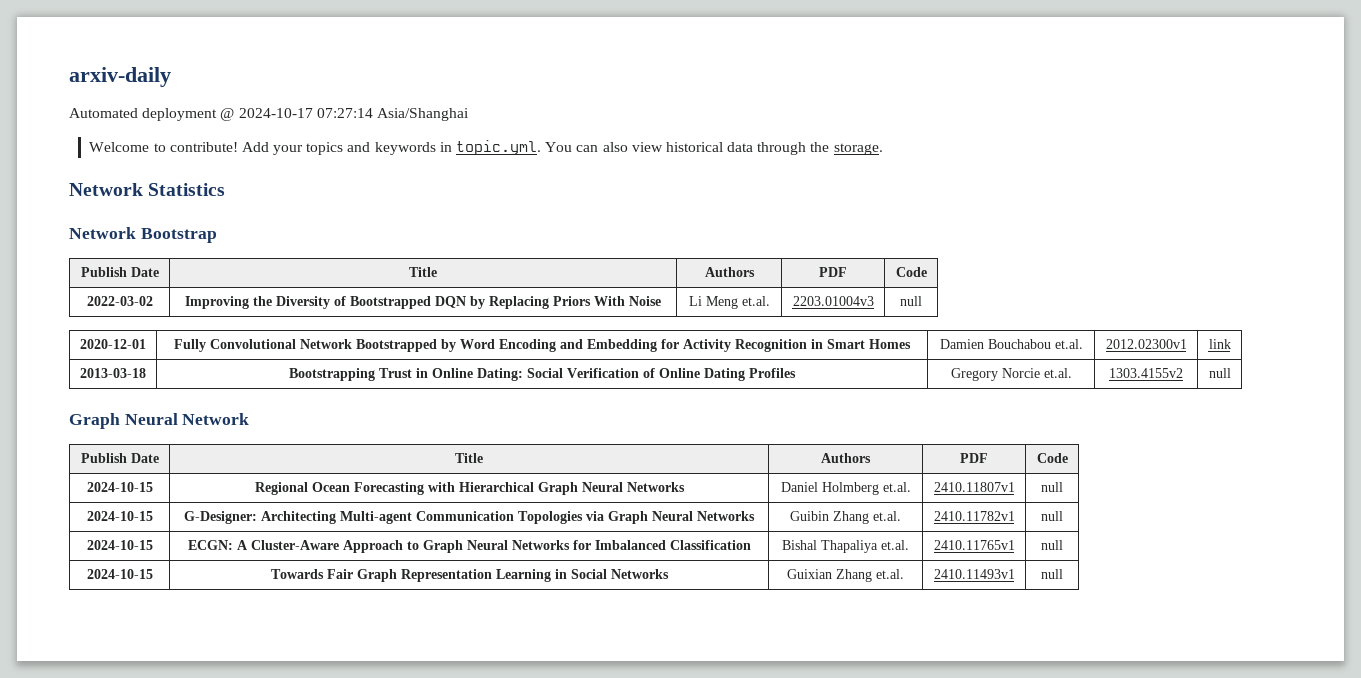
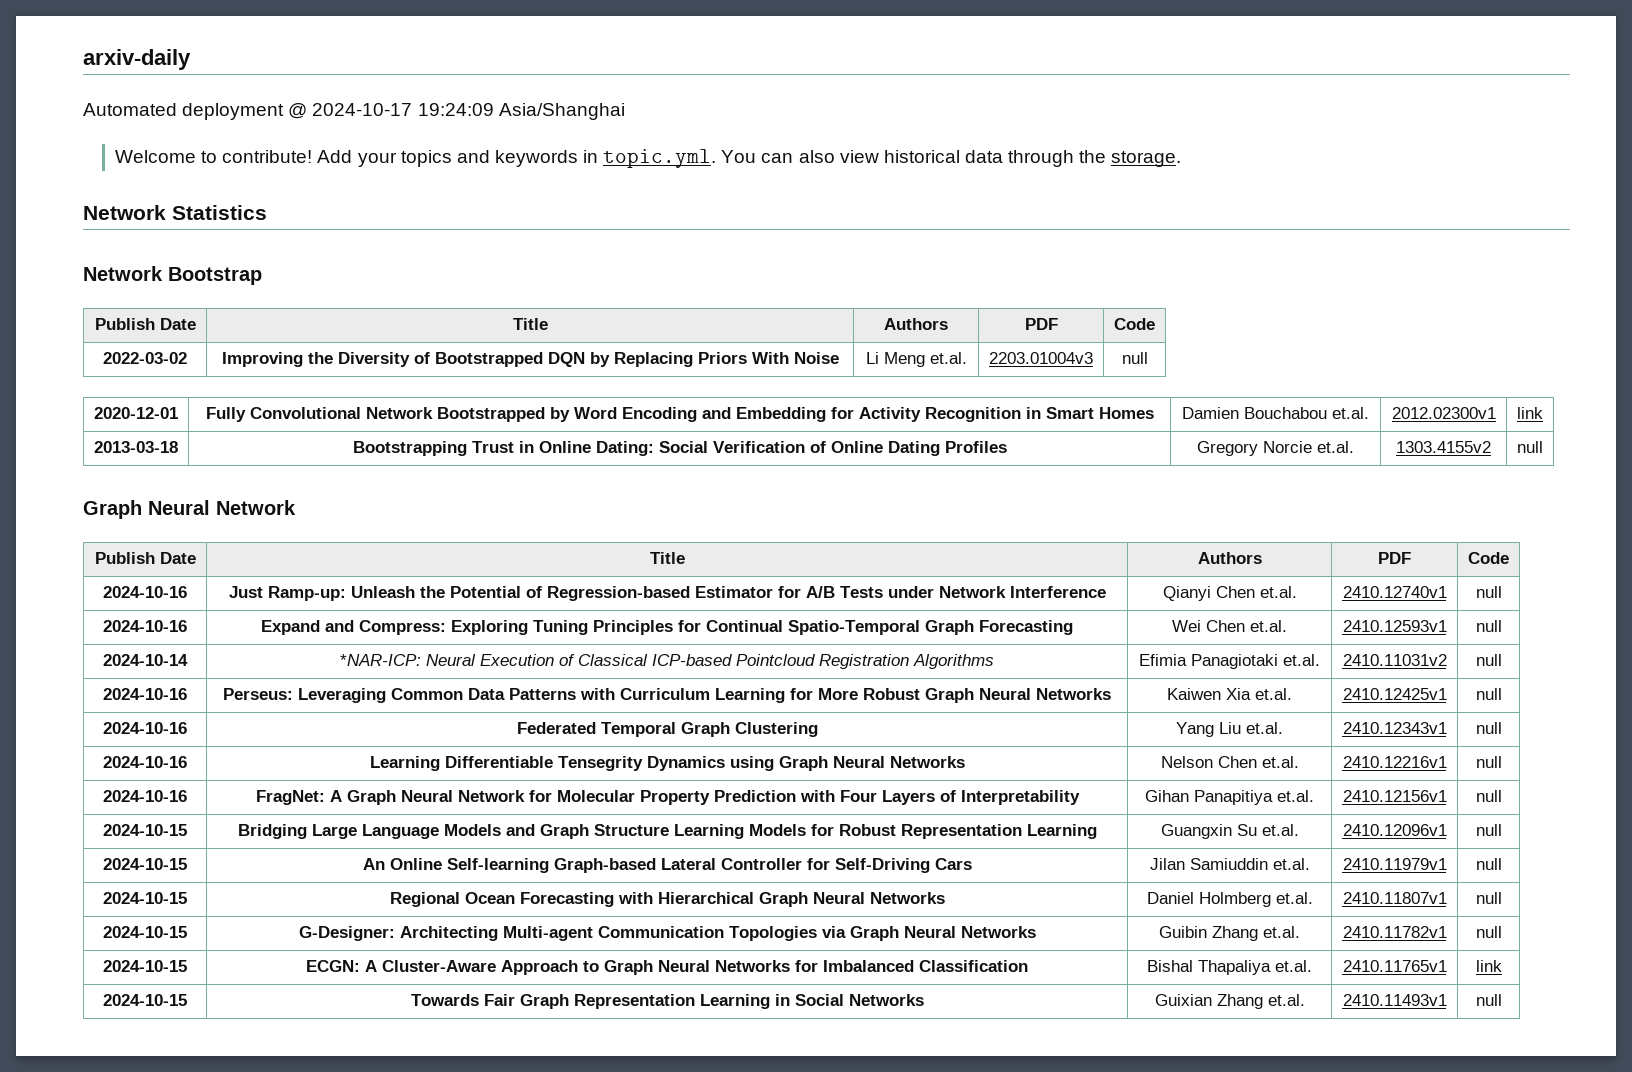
- Automated deployment @ 2024-10-17 07:27:14 Asia/Shanghai
+ Automated deployment @ 2024-10-17 19:24:09 Asia/Shanghai
+ 2024-10-16 | Just Ramp-up: Unleash the Potential of Regression-based Estimator for A/B Tests under Network Interference | Qianyi Chen et.al. | 2410.12740v1 | null
+ 2024-10-16 | Expand and Compress: Exploring Tuning Principles for Continual Spatio-Temporal Graph Forecasting | Wei Chen et.al. | 2410.12593v1 | null
+ 2024-10-14 | *NAR-ICP: Neural Execution of Classical ICP-based Pointcloud Registration Algorithms | Efimia Panagiotaki et.al. | 2410.11031v2 | null
+ 2024-10-16 | Perseus: Leveraging Common Data Patterns with Curriculum Learning for More Robust Graph Neural Networks | Kaiwen Xia et.al. | 2410.12425v1 | null
+ 2024-10-16 | Federated Temporal Graph Clustering | Yang Liu et.al. | 2410.12343v1 | null
+ 2024-10-16 | Learning Differentiable Tensegrity Dynamics using Graph Neural Networks | Nelson Chen et.al. | 2410.12216v1 | null
+ 2024-10-16 | FragNet: A Graph Neural Network for Molecular Property Prediction with Four Layers of Interpretability | Gihan Panapitiya et.al. | 2410.12156v1 | null
+ 2024-10-15 | Bridging Large Language Models and Graph Structure Learning Models for Robust Representation Learning | Guangxin Su et.al. | 2410.12096v1 | null
+ 2024-10-15 | An Online Self-learning Graph-based Lateral Controller for Self-Driving Cars | Jilan Samiuddin et.al. | 2410.11979v1 | null
- 2024-10-15 | ECGN: A Cluster-Aware Approach to Graph Neural Networks for Imbalanced Classification | Bishal Thapaliya et.al. | 2410.11765v1 | null
+ 2024-10-15 | ECGN: A Cluster-Aware Approach to Graph Neural Networks for Imbalanced Classification | Bishal Thapaliya et.al. | 2410.11765v1 | link

